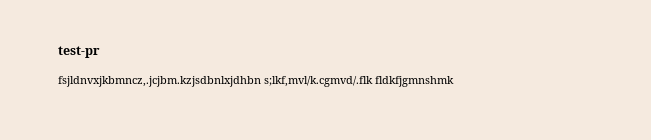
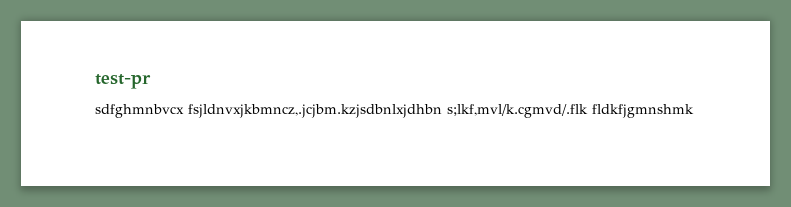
- fsjldnvxjkbmncz,.jcjbm.kzjsdbnlxjdhbn s;lkf,mvl/k.cgmvd/.flk fldkfjgmnshmk
+ sdfghmnbvcx fsjldnvxjkbmncz,.jcjbm.kzjsdbnlxjdhbn s;lkf,mvl/k.cgmvd/.flk fldkfjgmnshmk

